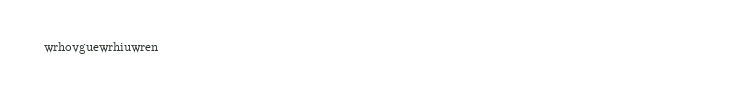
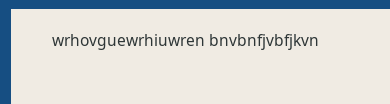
- wrhovguewrhiuwren
+ wrhovguewrhiuwren bnvbnfjvbfjkvn

